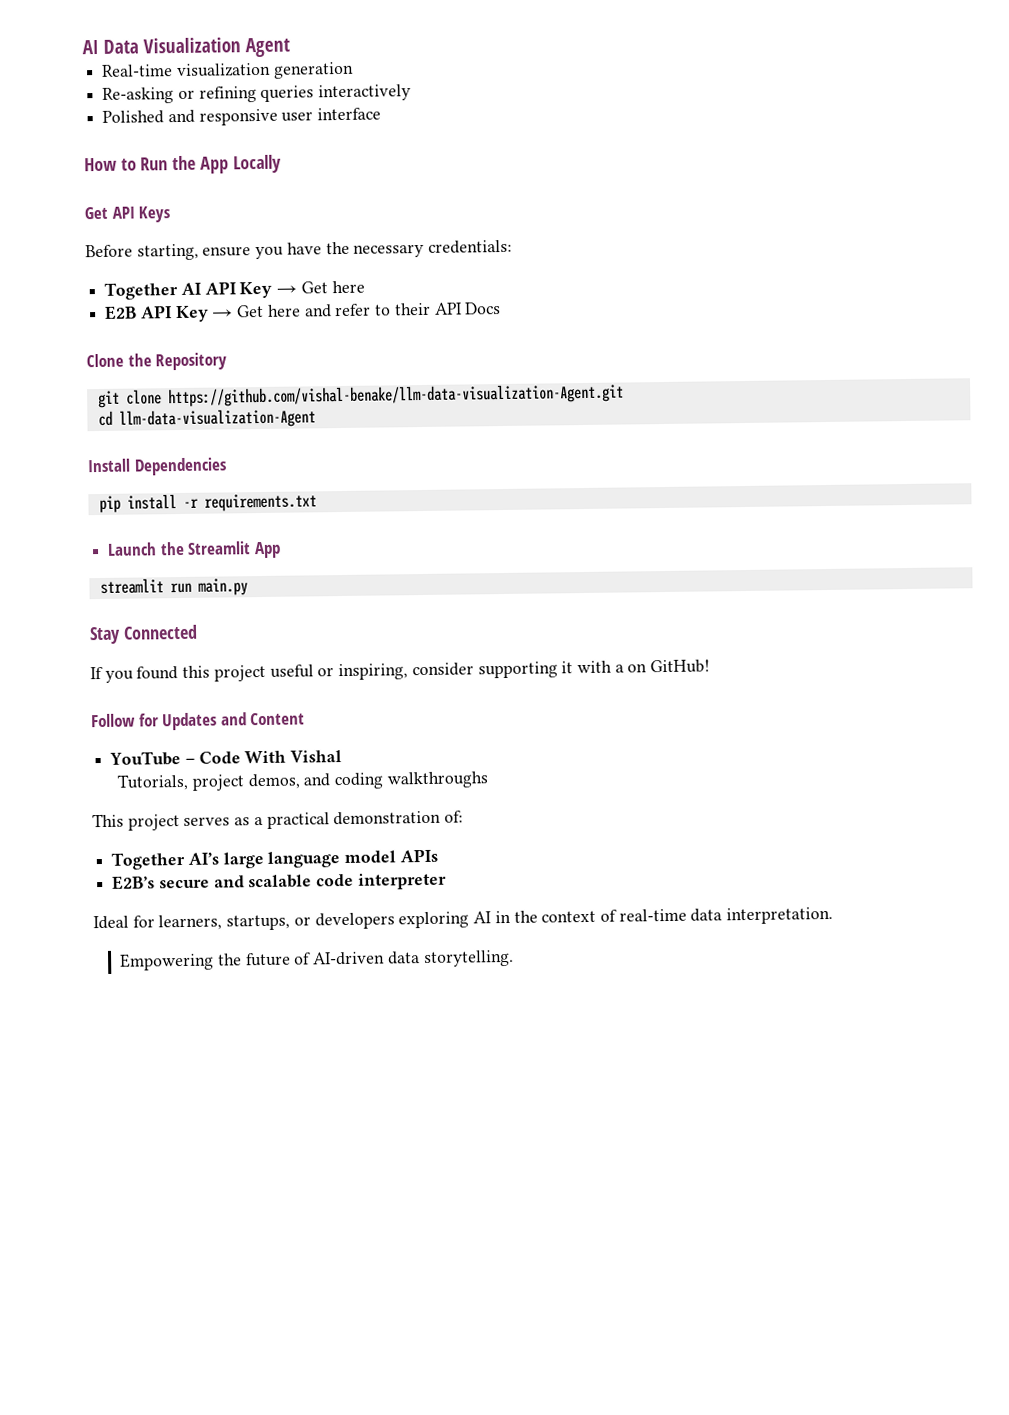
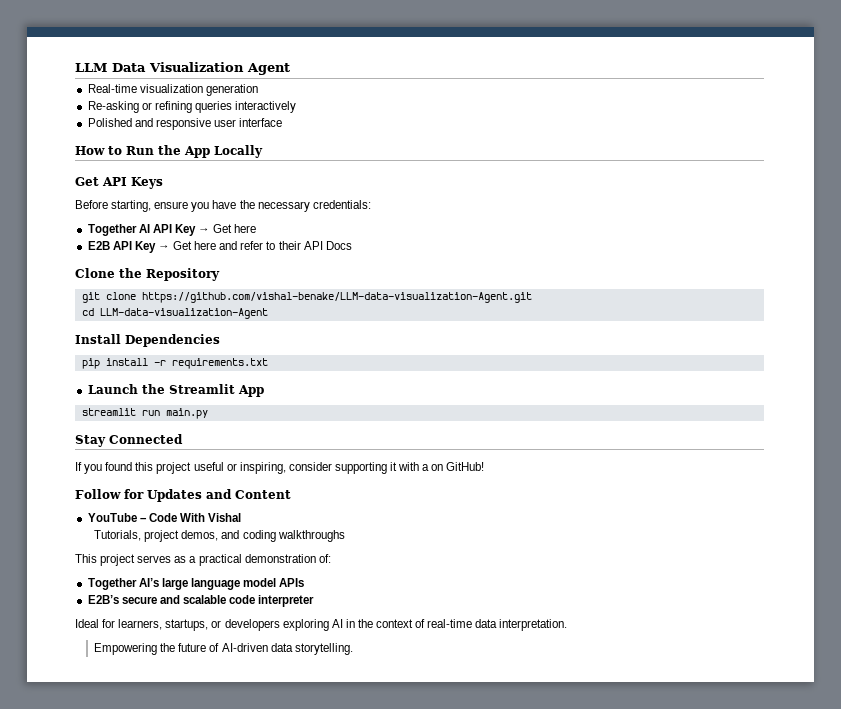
- AI Data Visualization Agent
+ LLM Data Visualization Agent
- git clone https://github.com/vishal-benake/llm-data-visualization-Agent.git
+ git clone https://github.com/vishal-benake/LLM-data-visualization-Agent.git
- cd llm-data-visualization-Agent
+ cd LLM-data-visualization-Agent

